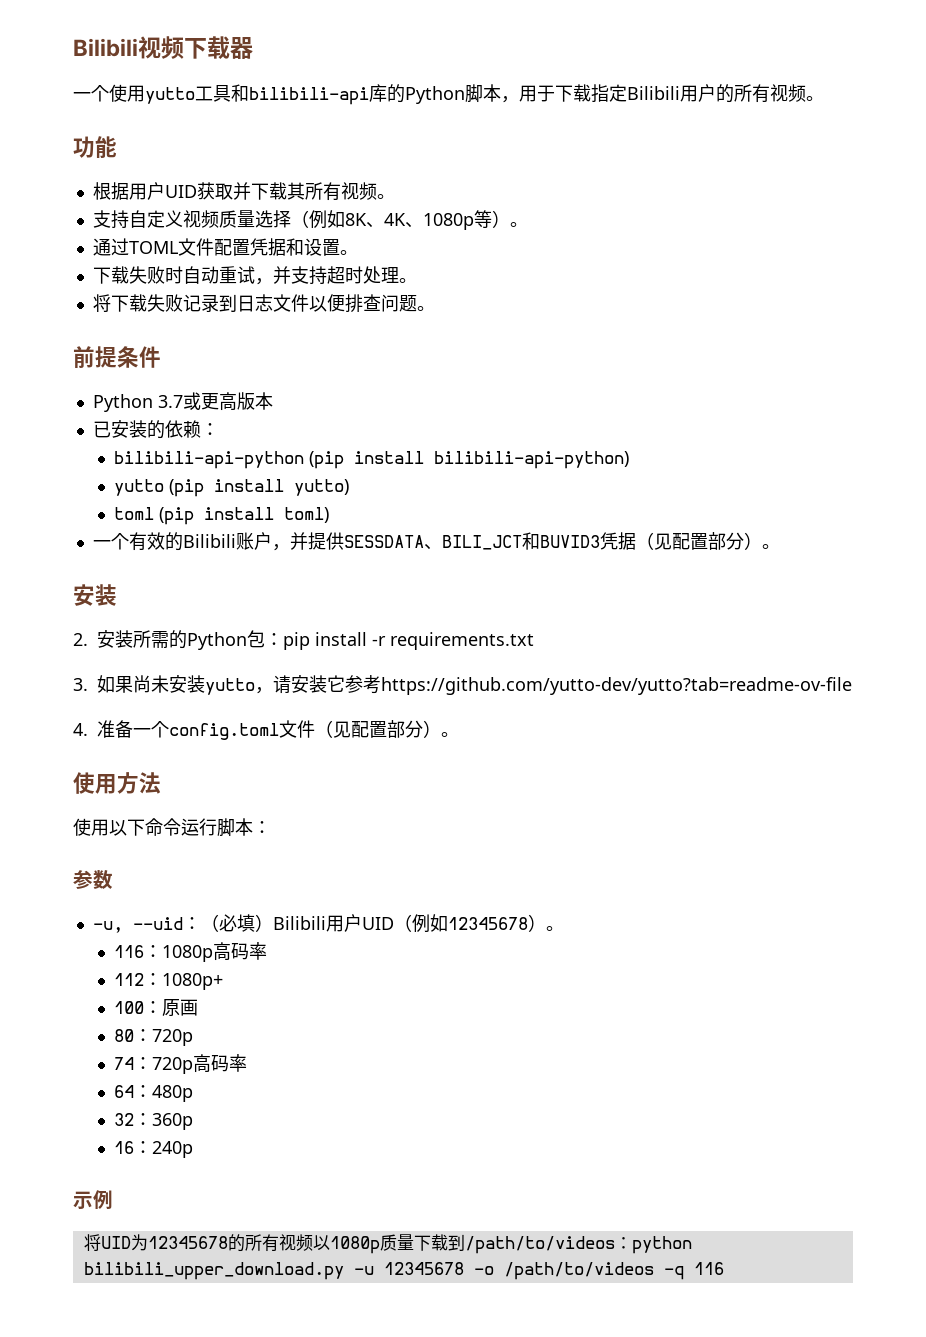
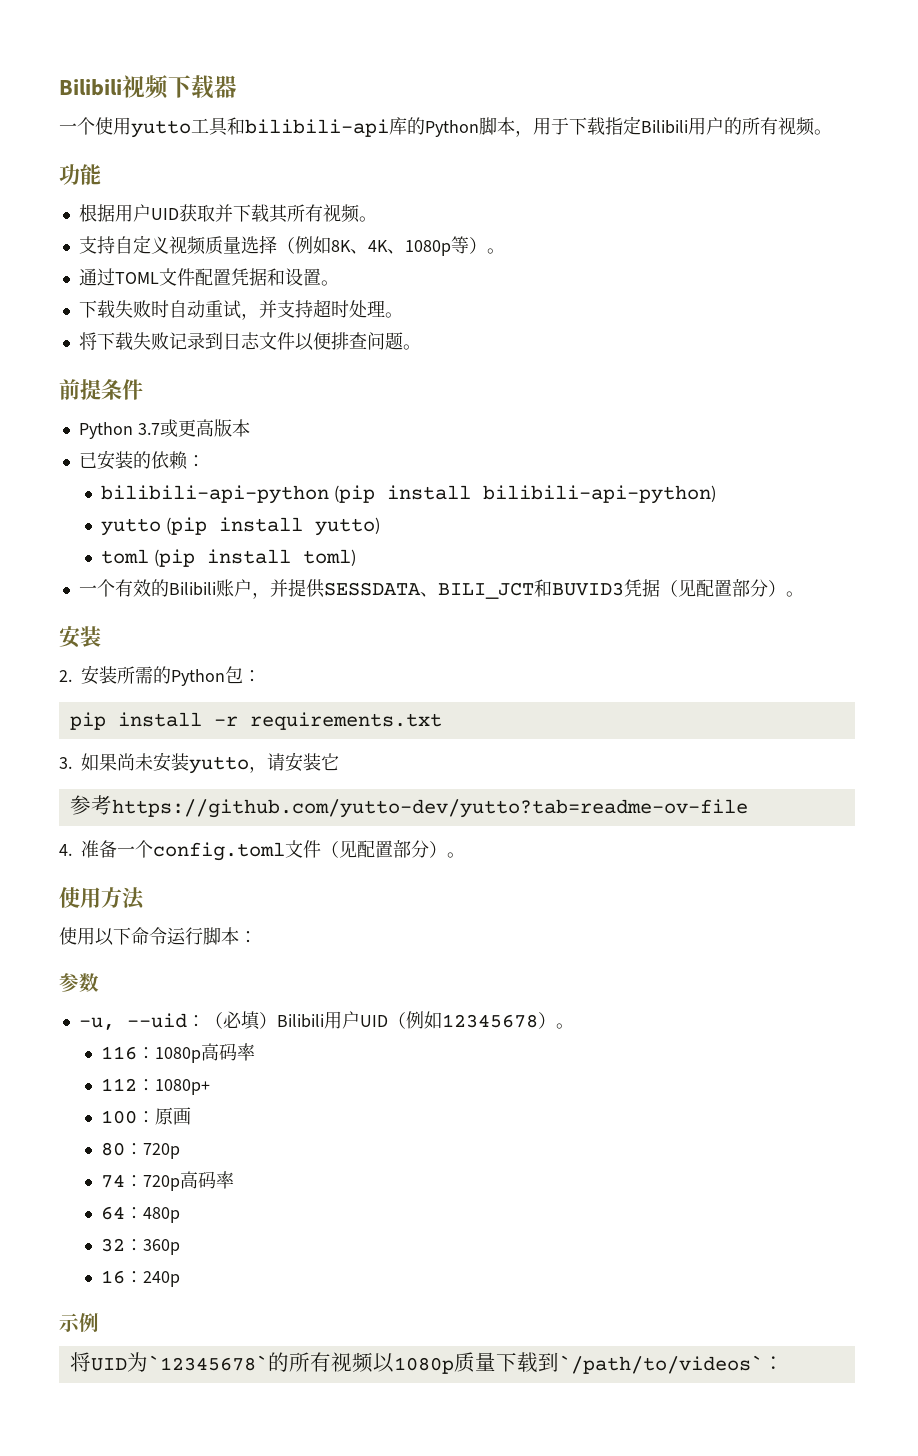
- 2.安装所需的Python包：pip install -r requirements.txt
+ 2.安装所需的Python包：
+ pip install -r requirements.txt
- 3.如果尚未安装yutto，请安装它参考https://github.com/yutto-dev/yutto?tab=readme-ov-file
+ 3.如果尚未安装yutto，请安装它
+ 参考https://github.com/yutto-dev/yutto?tab=readme-ov-file
- 将UID为12345678的所有视频以1080p质量下载到/path/to/videos：python bilibili_upper_download.py -u 12345678 -o /path/to/videos -q 116
+ 将UID为`12345678`的所有视频以1080p质量下载到`/path/to/videos`：

